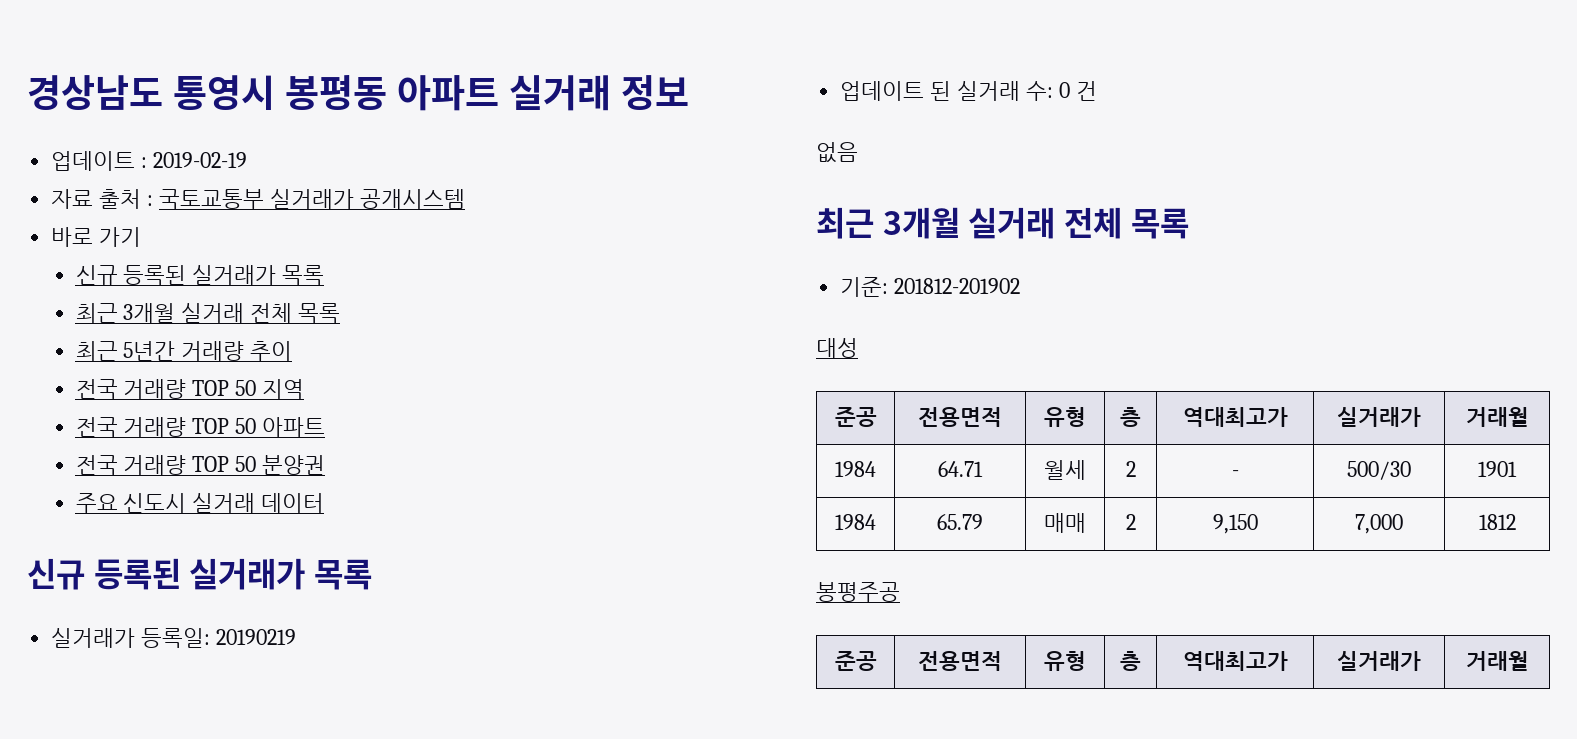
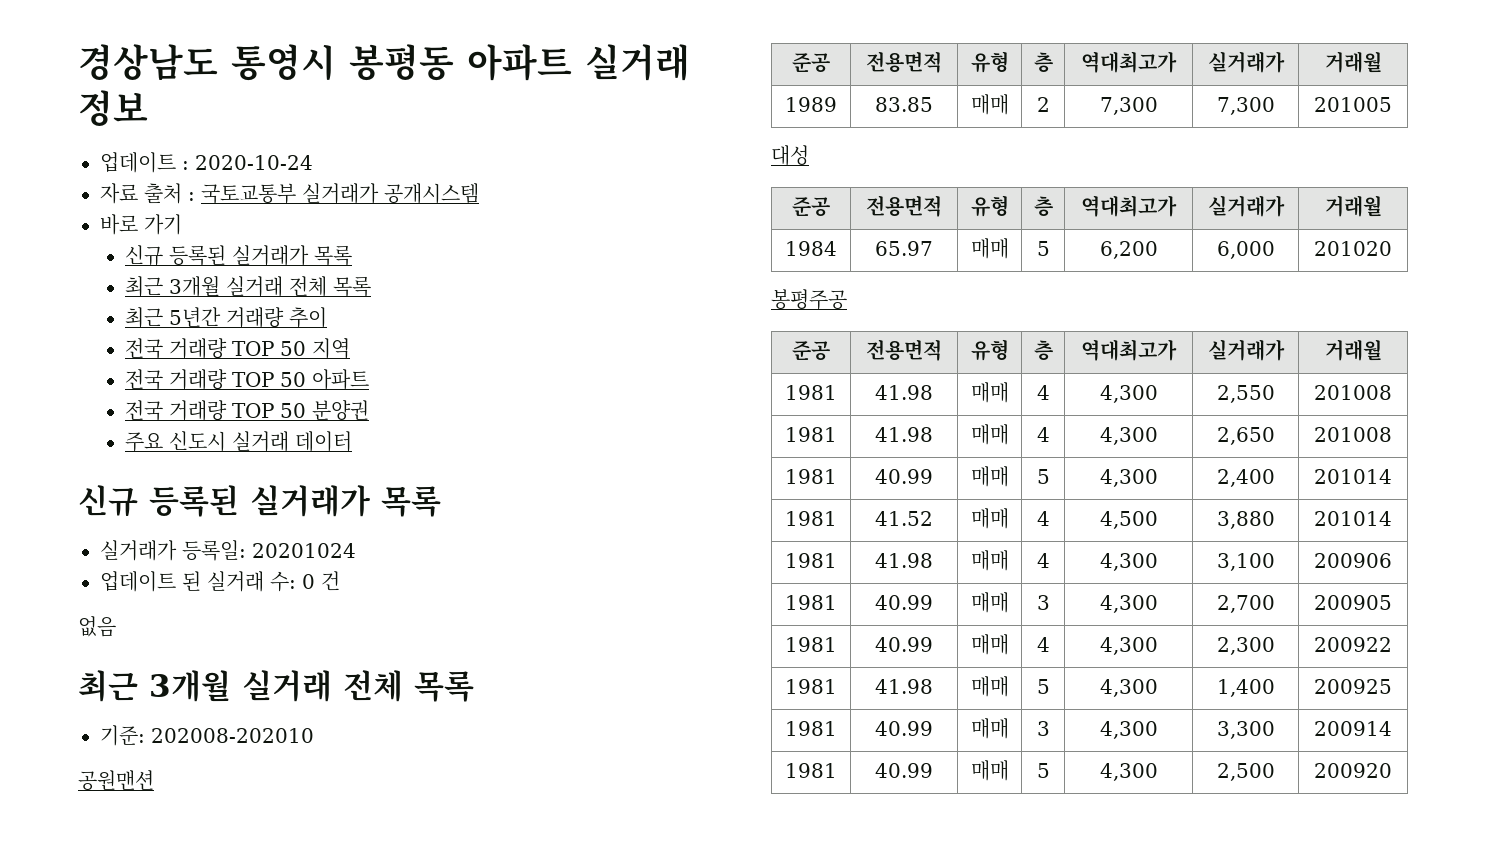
- 업데이트 : 2019-02-19
+ 업데이트 : 2020-10-24
- 실거래가 등록일: 20190219
+ 실거래가 등록일: 20201024
- 기준: 201812-201902
+ 기준: 202008-202010
+ 공원맨션
+ 준공 | 전용면적 | 유형 | 층 | 역대최고가 | 실거래가 | 거래월
+ 1989 | 83.85 | 매매 | 2 | 7,300 | 7,300 | 201005
- 1984 | 64.71 | 월세 | 2 | - | 500/30 | 1901
- 1984 | 65.79 | 매매 | 2 | 9,150 | 7,000 | 1812
+ 1984 | 65.97 | 매매 | 5 | 6,200 | 6,000 | 201020
+ 1981 | 41.98 | 매매 | 4 | 4,300 | 2,550 | 201008
+ 1981 | 41.98 | 매매 | 4 | 4,300 | 2,650 | 201008
+ 1981 | 40.99 | 매매 | 5 | 4,300 | 2,400 | 201014
+ 1981 | 41.52 | 매매 | 4 | 4,500 | 3,880 | 201014
+ 1981 | 41.98 | 매매 | 4 | 4,300 | 3,100 | 200906
+ 1981 | 40.99 | 매매 | 3 | 4,300 | 2,700 | 200905
+ 1981 | 40.99 | 매매 | 4 | 4,300 | 2,300 | 200922
+ 1981 | 41.98 | 매매 | 5 | 4,300 | 1,400 | 200925
+ 1981 | 40.99 | 매매 | 3 | 4,300 | 3,300 | 200914
+ 1981 | 40.99 | 매매 | 5 | 4,300 | 2,500 | 200920

